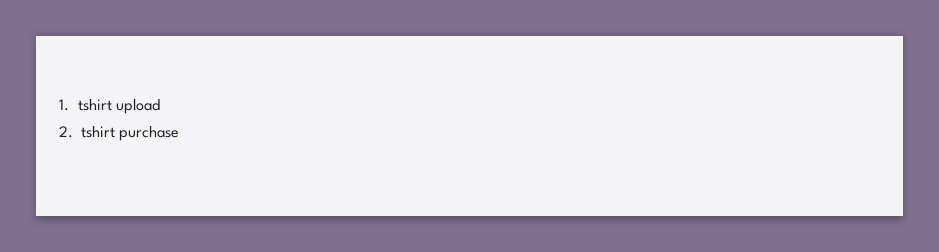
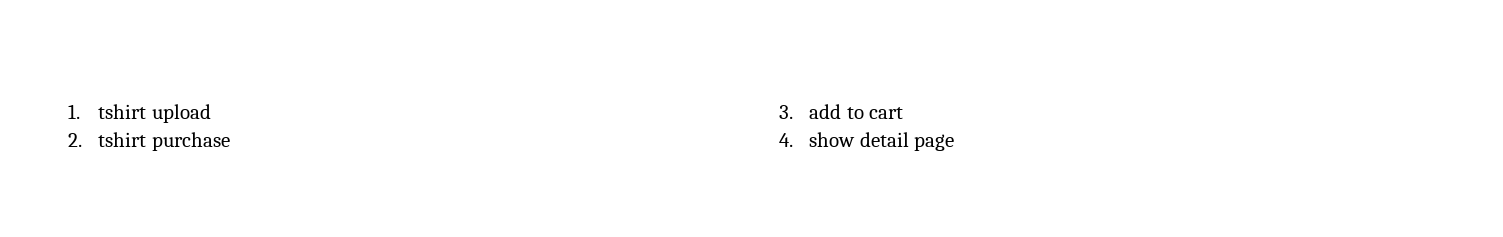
+ 3. add to cart
+ 4. show detail page

